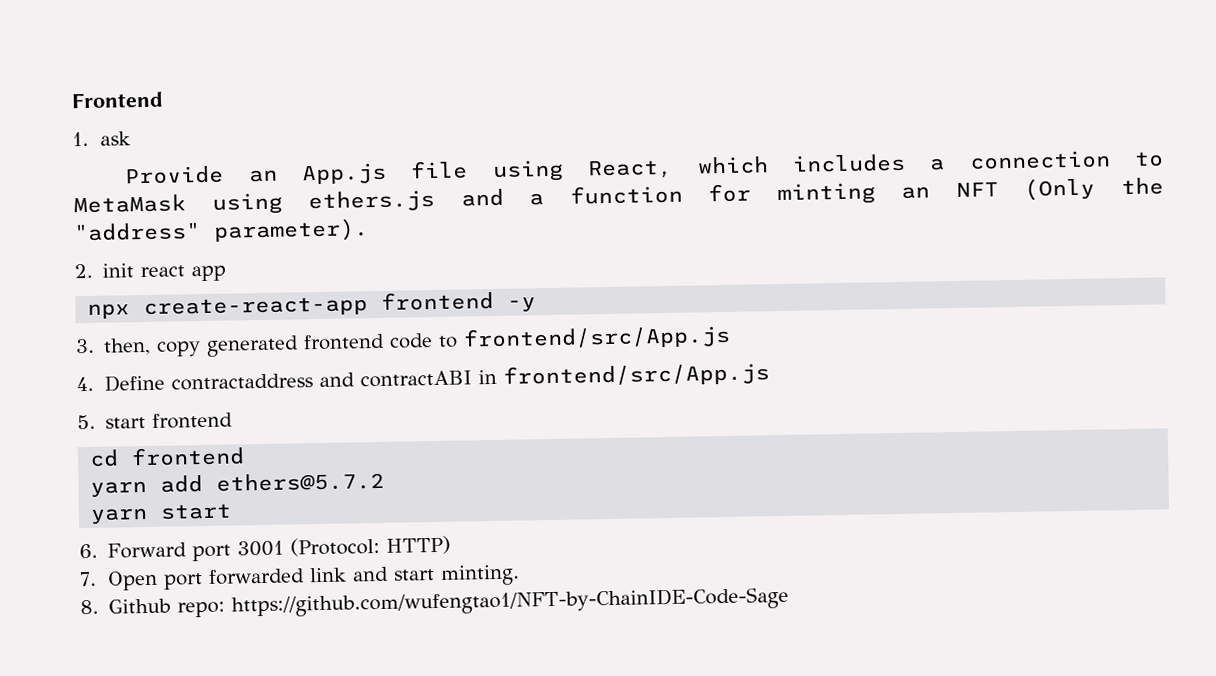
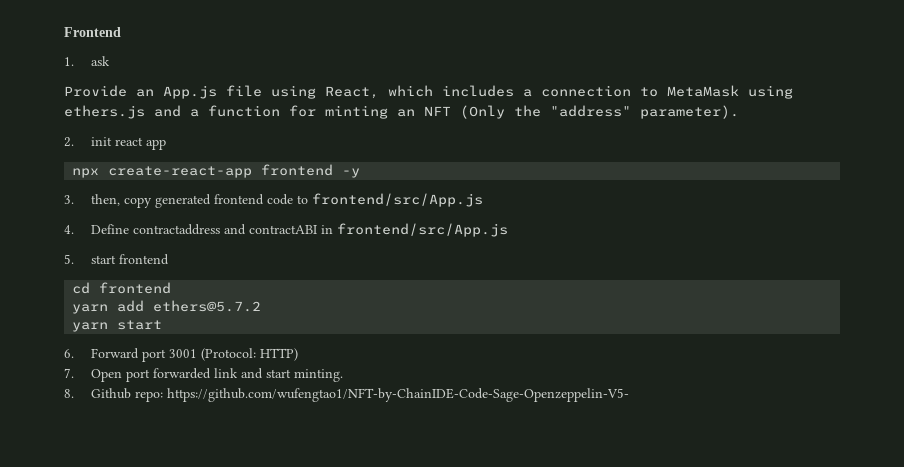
- 8. Github repo: https://github.com/wufengtao1/NFT-by-ChainIDE-Code-Sage
+ 8. Github repo: https://github.com/wufengtao1/NFT-by-ChainIDE-Code-Sage-Openzeppelin-V5-

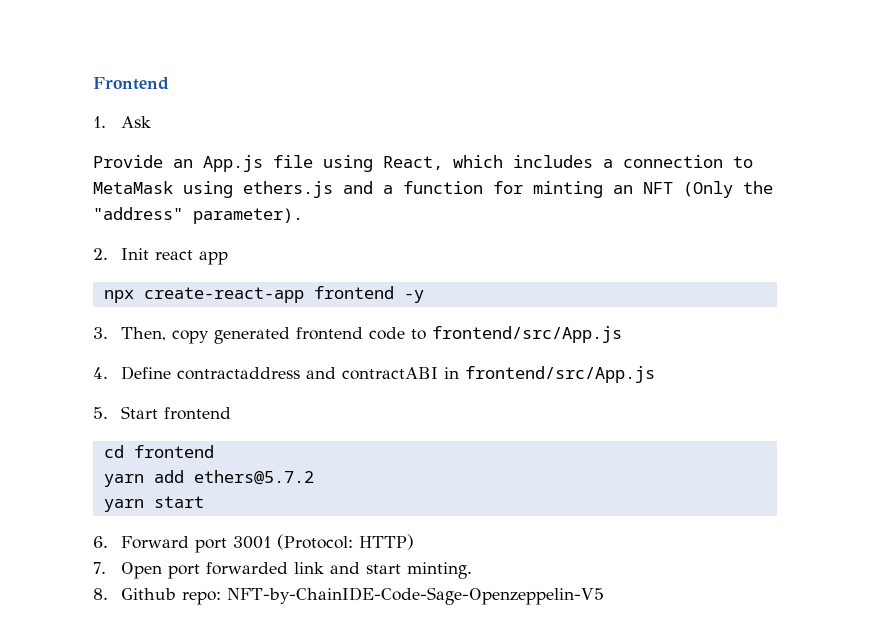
- 1. ask
+ 1. Ask
- 2. init react app
+ 2. Init react app
- 3. then, copy generated frontend code to frontend/src/App.js
+ 3. Then, copy generated frontend code to frontend/src/App.js
- 5. start frontend
+ 5. Start frontend
- 8. Github repo: https://github.com/wufengtao1/NFT-by-ChainIDE-Code-Sage-Openzeppelin-V5-
+ 8. Github repo: NFT-by-ChainIDE-Code-Sage-Openzeppelin-V5

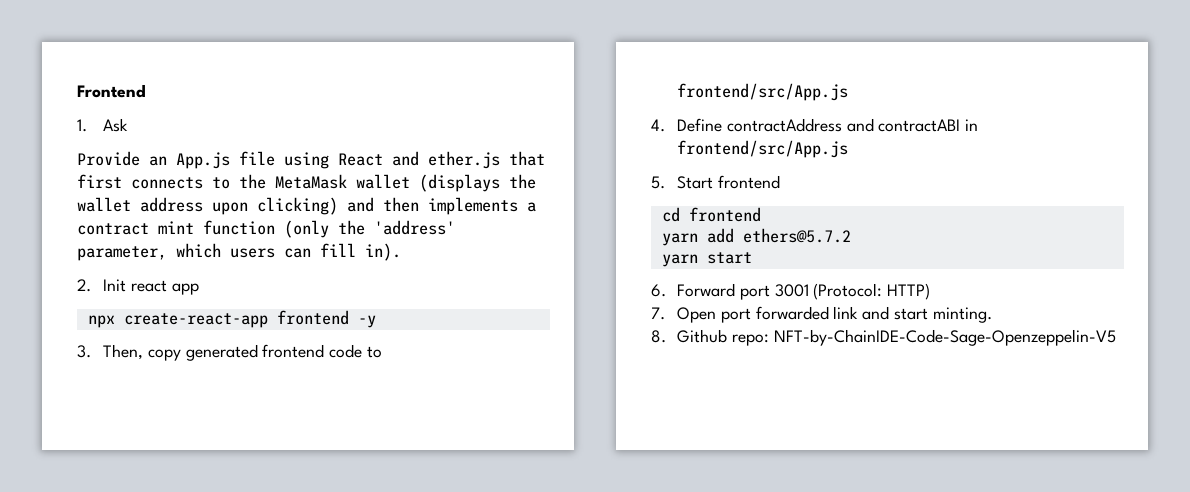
- Provide an App.js file using React, which includes a connection to MetaMask using ethers.js and a function for minting an NFT (Only the "address" parameter).
+ Provide an App.js file using React and ether.js that first connects to the MetaMask wallet (displays the wallet address upon clicking) and then implements a contract mint function (only the 'address' parameter, which users can fill in).
- 4. Define contractaddress and contractABI in frontend/src/App.js
+ 4. Define contractAddress and contractABI in frontend/src/App.js

